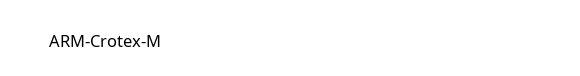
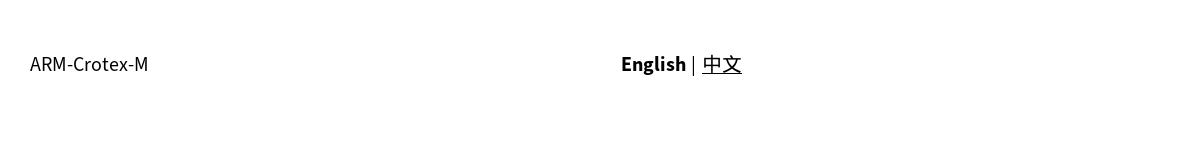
+ English | 中文

